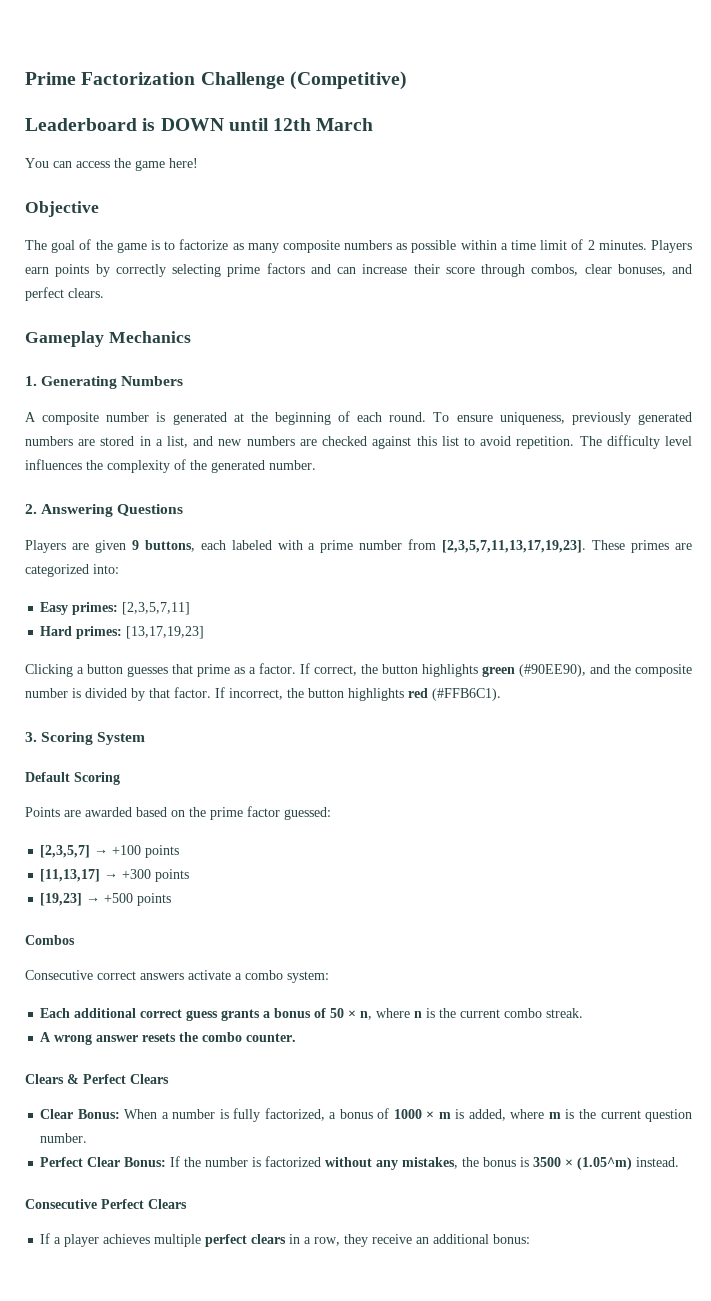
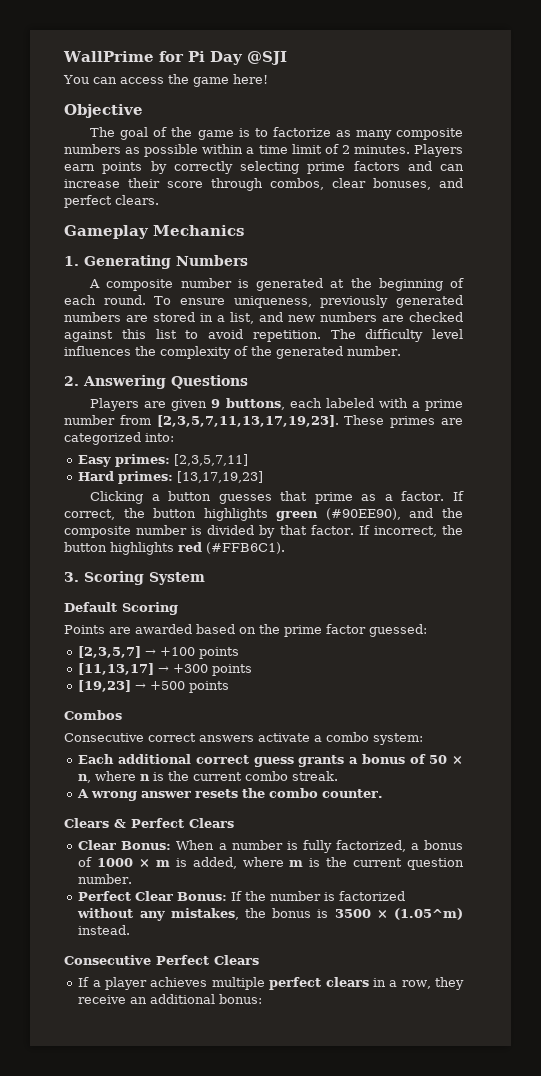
- Prime Factorization Challenge (Competitive)
- Leaderboard is DOWN until 12th March
+ WallPrime for Pi Day @SJI

